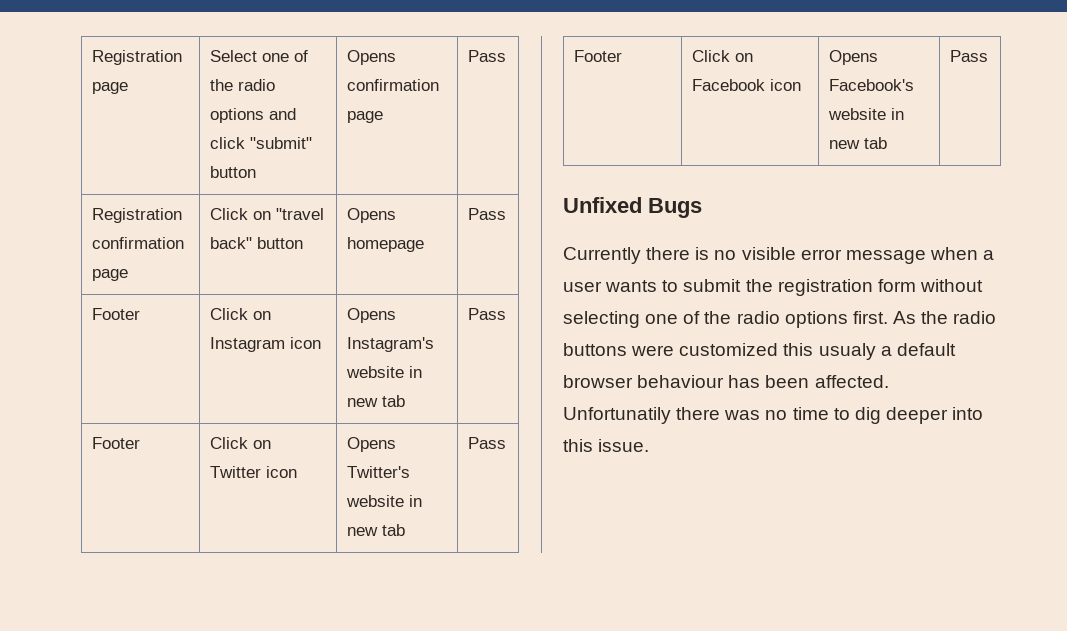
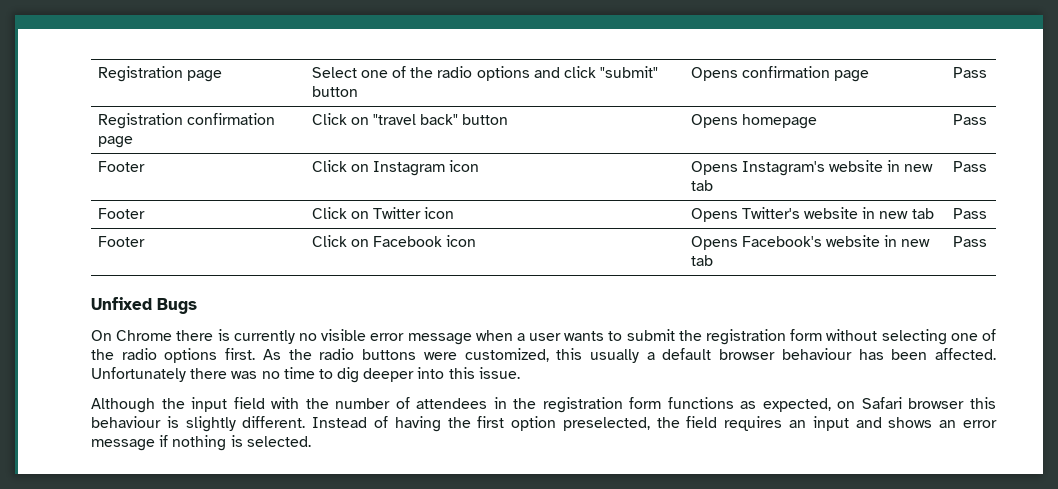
- Currently there is no visible error message when a user wants to submit the registration form without selecting one of the radio options first.
+ On Chrome there is currently no visible error message when a user wants to submit the registration form without selecting one of the radio options first.
- As the radio buttons were customized this usualy a default browser behaviour has been affected.
+ As the radio buttons were customized, this usually a default browser behaviour has been affected.
- Unfortunatily there was no time to dig deeper into this issue.
+ Unfortunately there was no time to dig deeper into this issue.
+ Although the input field with the number of attendees in the registration form functions as expected, on Safari browser this behaviour is slightly different. Instead of having the first option preselected, the field requires an input and shows an error message if nothing is selected.

